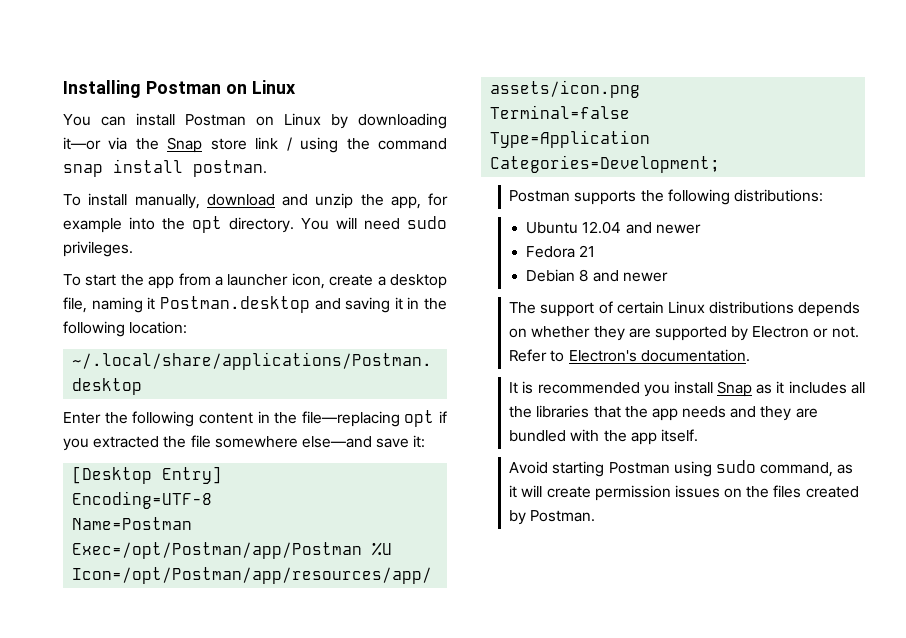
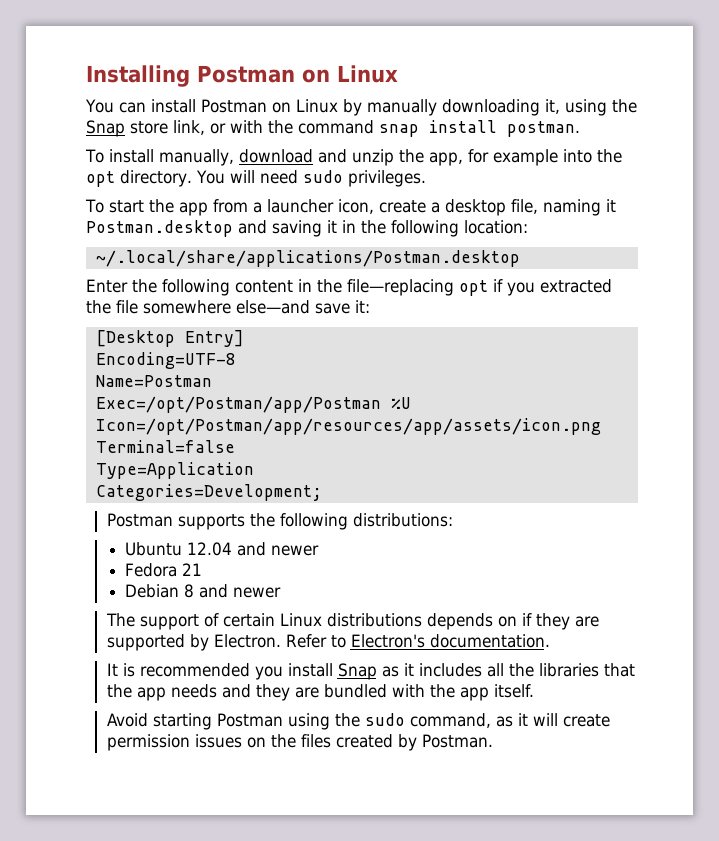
- You can install Postman on Linux by downloading it—or via the Snap store link / using the command snap install postman.
+ You can install Postman on Linux by manually downloading it, using the Snap store link, or with the command snap install postman.
- The support of certain Linux distributions depends on whether they are supported by Electron or not.
+ The support of certain Linux distributions depends on if they are supported by Electron.
- Avoid starting Postman using sudo command, as it will create permission issues on the files created by Postman.
+ Avoid starting Postman using the sudo command, as it will create permission issues on the files created by Postman.

